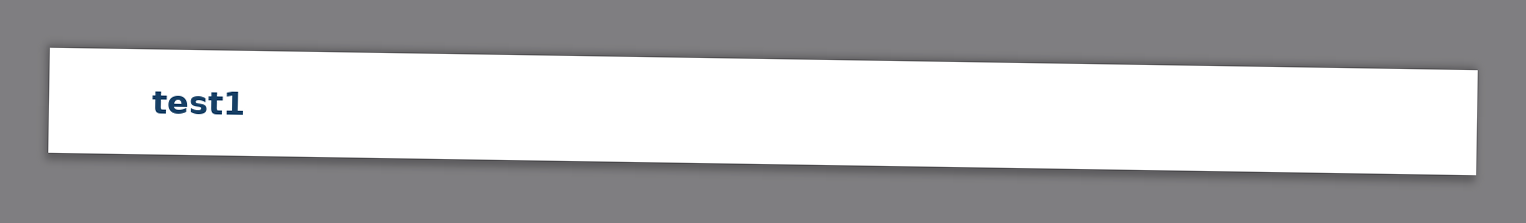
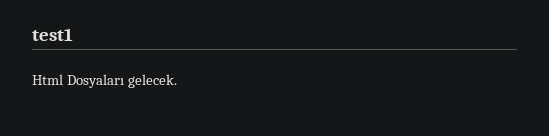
+ Html Dosyaları gelecek.

